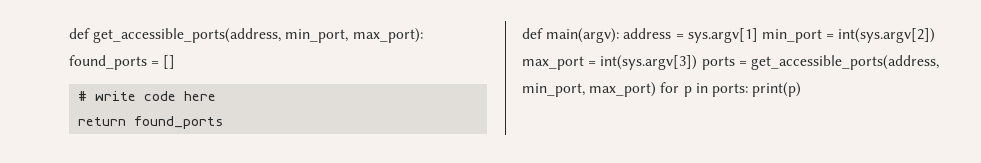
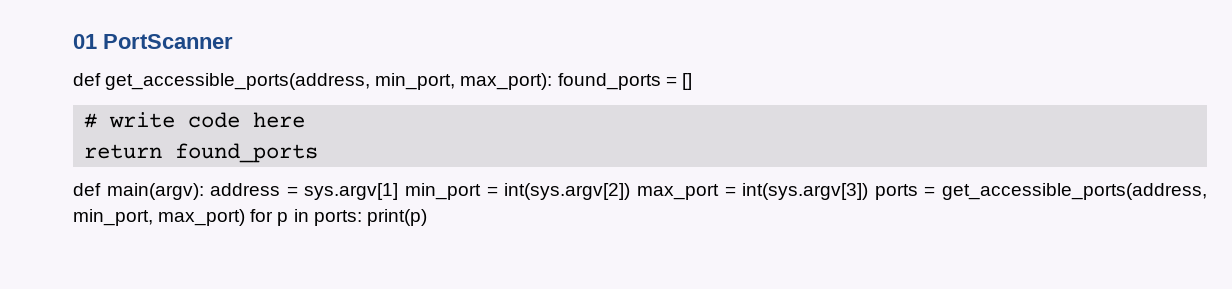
+ 01 PortScanner

